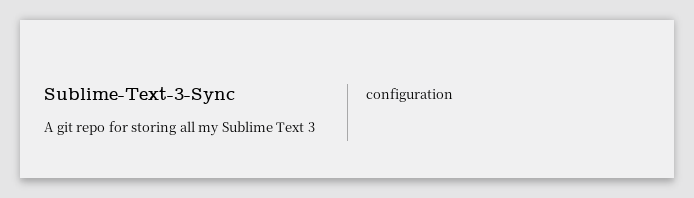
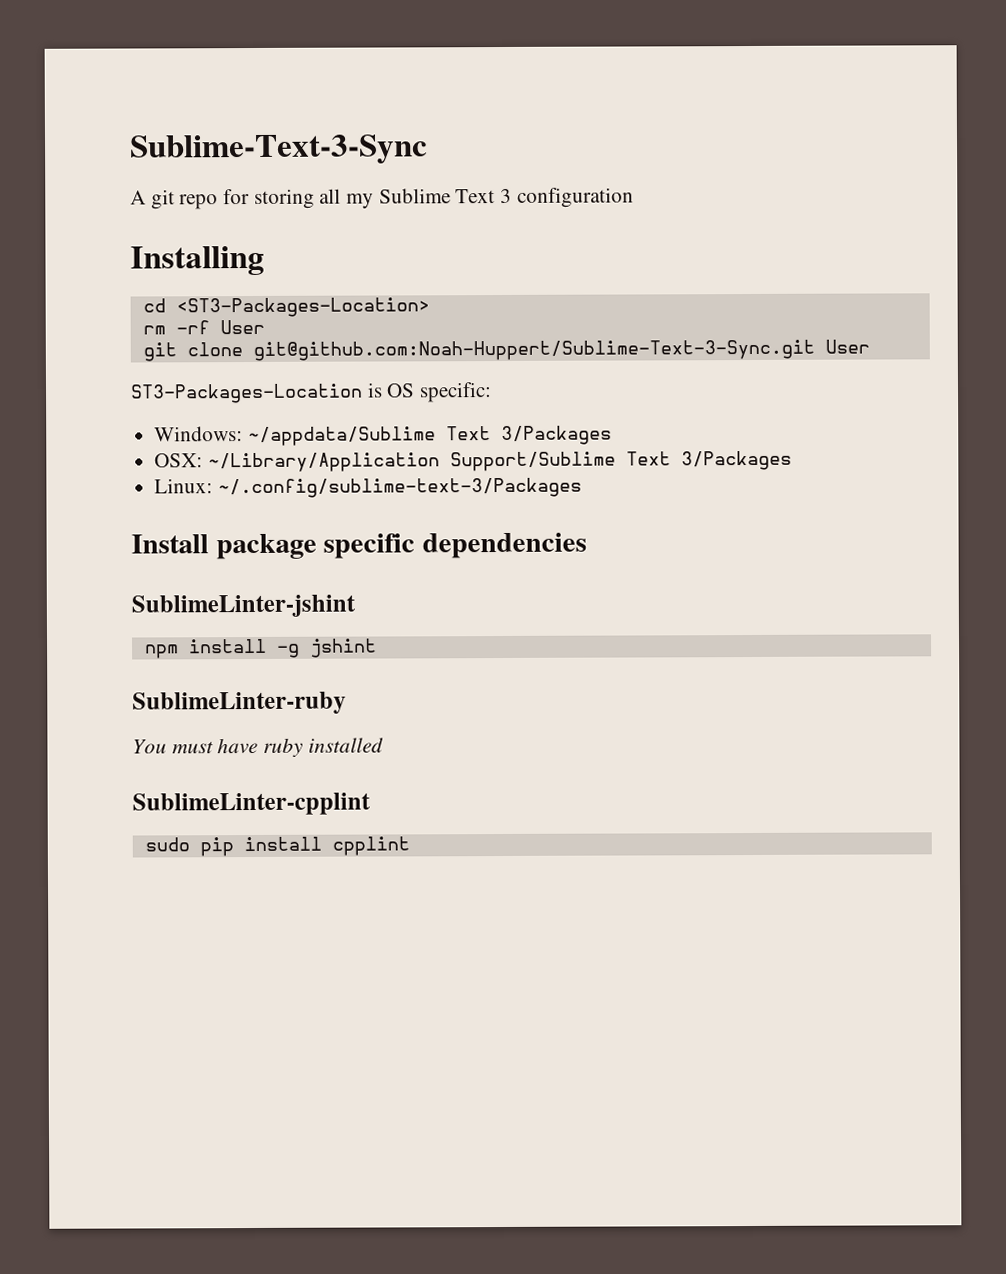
+ Installing
+ cd <ST3-Packages-Location>
+ rm -rf User
+ git clone git@github.com:Noah-Huppert/Sublime-Text-3-Sync.git User
+ ST3-Packages-Location is OS specific:
+ Windows: ~/appdata/Sublime Text 3/Packages
+ OSX: ~/Library/Application Support/Sublime Text 3/Packages
+ Linux: ~/.config/sublime-text-3/Packages
+ Install package specific dependencies
+ SublimeLinter-jshint
+ npm install -g jshint
+ SublimeLinter-ruby
+ You must have ruby installed
+ SublimeLinter-cpplint
+ sudo pip install cpplint

